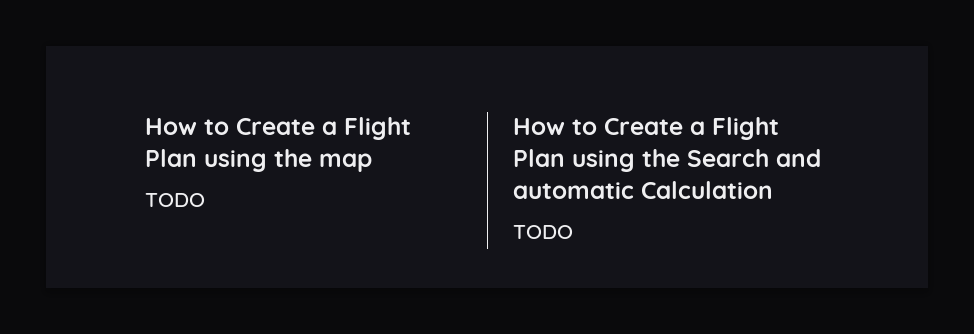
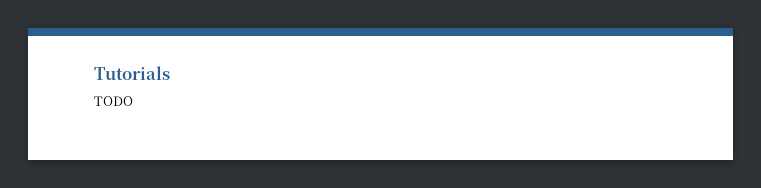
- How to Create a Flight Plan using the map
- TODO
- How to Create a Flight Plan using the Search and automatic Calculation
+ Tutorials

